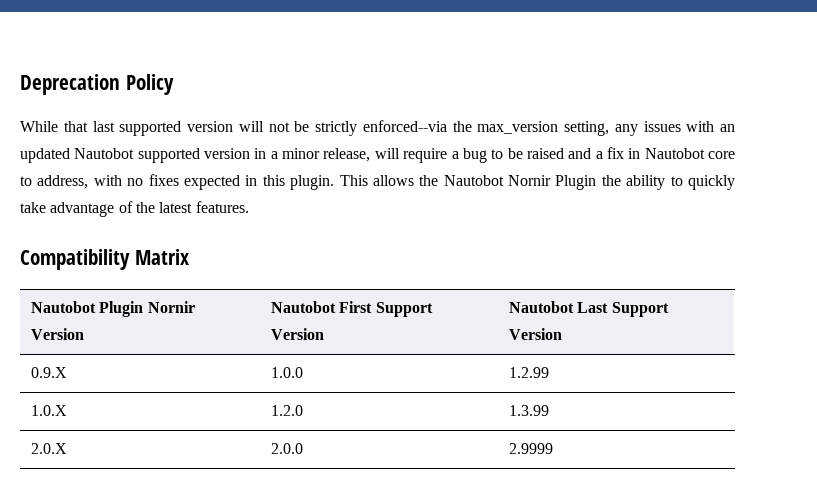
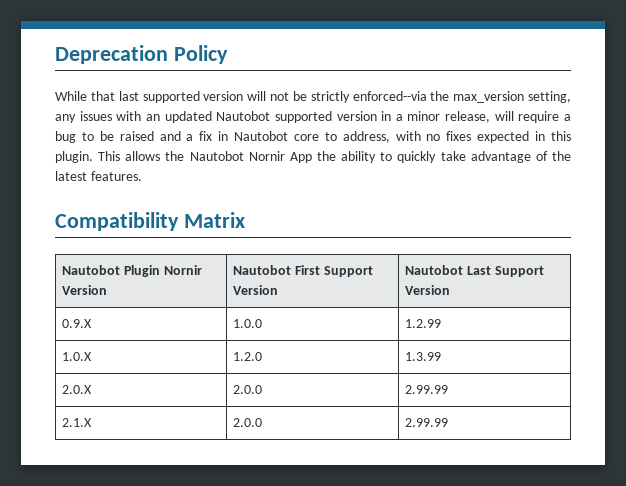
- This allows the Nautobot Nornir Plugin the ability to quickly take advantage of the latest features.
+ This allows the Nautobot Nornir App the ability to quickly take advantage of the latest features.
- 2.0.X | 2.0.0 | 2.9999
+ 2.0.X | 2.0.0 | 2.99.99
+ 2.1.X | 2.0.0 | 2.99.99

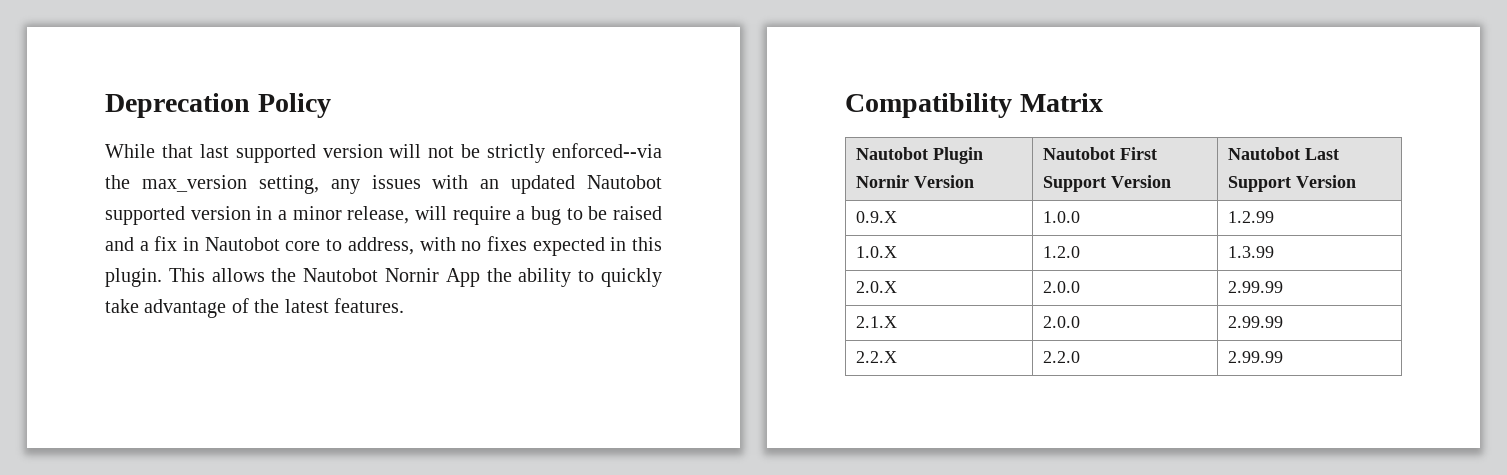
+ 2.2.X | 2.2.0 | 2.99.99

